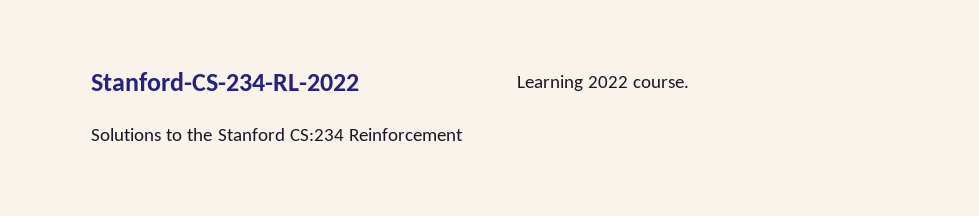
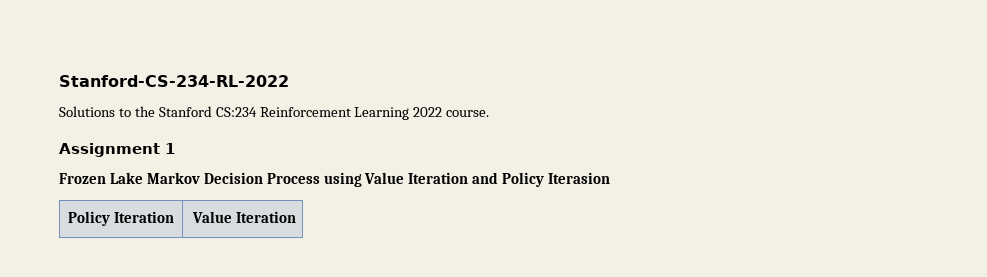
+ Assignment 1
+ Frozen Lake Markov Decision Process using Value Iteration and Policy Iterasion
+ Policy Iteration | Value Iteration

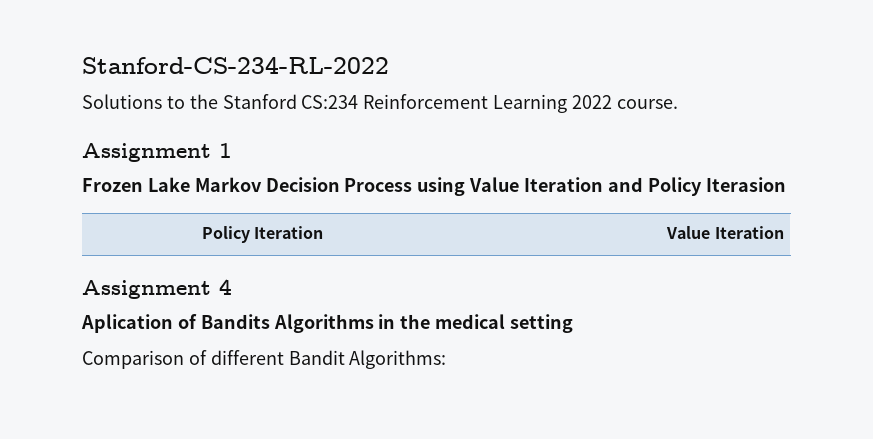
+ Assignment 4
+ Aplication of Bandits Algorithms in the medical setting
+ Comparison of different Bandit Algorithms:

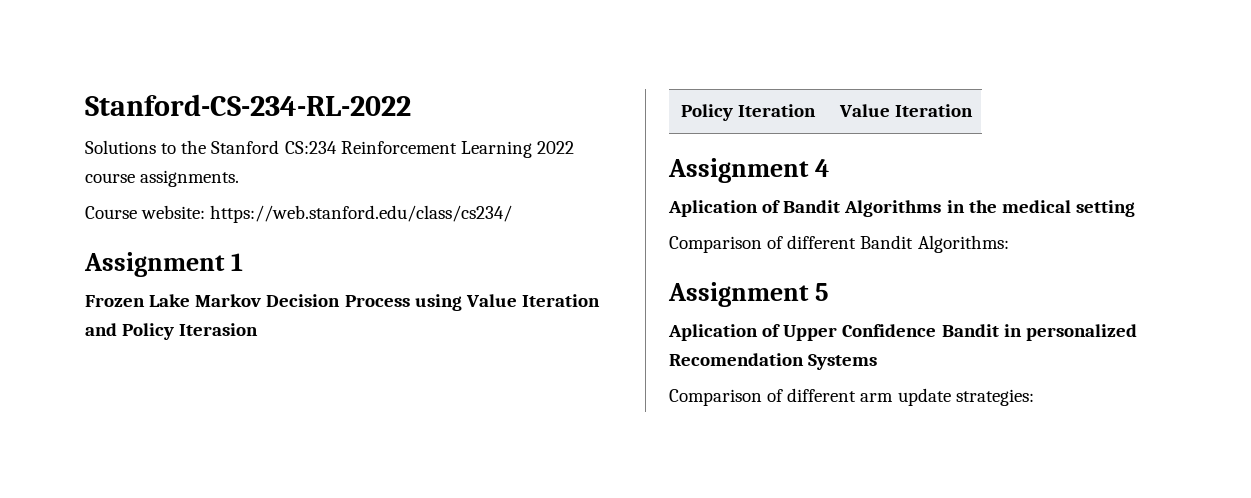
- Solutions to the Stanford CS:234 Reinforcement Learning 2022 course.
+ Solutions to the Stanford CS:234 Reinforcement Learning 2022 course assignments.
+ Course website: https://web.stanford.edu/class/cs234/
- Aplication of Bandits Algorithms in the medical setting
+ Aplication of Bandit Algorithms in the medical setting
+ Assignment 5
+ Aplication of Upper Confidence Bandit in personalized Recomendation Systems
+ Comparison of different arm update strategies:

